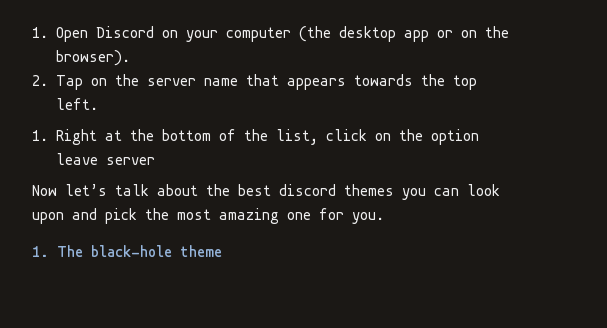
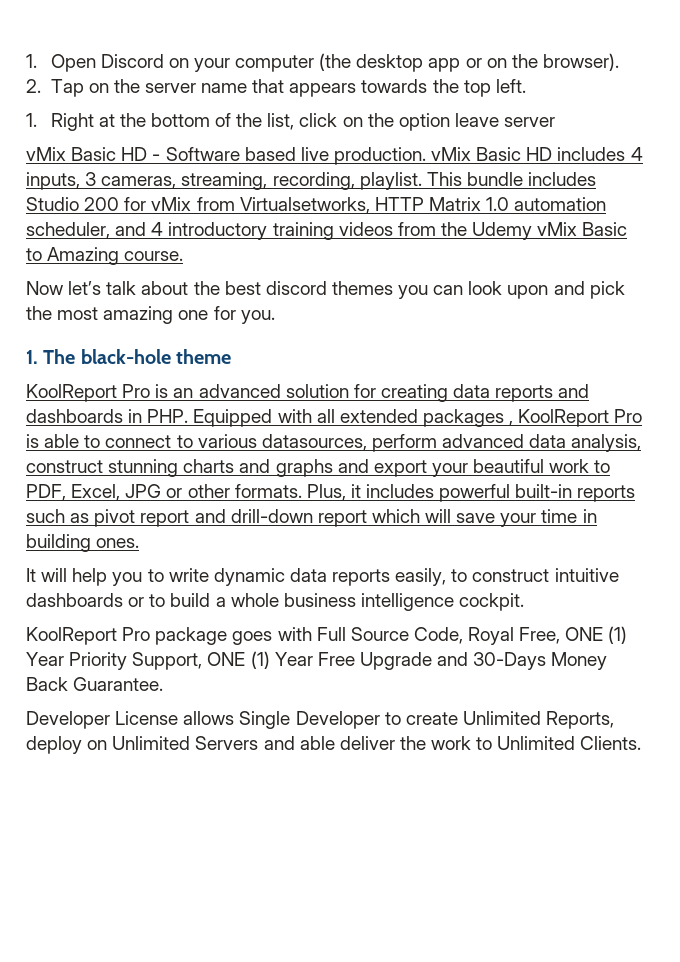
+ vMix Basic HD - Software based live production. vMix Basic HD includes 4 inputs, 3 cameras, streaming, recording, playlist. This bundle includes Studio 200 for vMix from Virtualsetworks, HTTP Matrix 1.0 automation scheduler, and 4 introductory training videos from the Udemy vMix Basic to Amazing course.
+ KoolReport Pro is an advanced solution for creating data reports and dashboards in PHP. Equipped with all extended packages , KoolReport Pro is able to connect to various datasources, perform advanced data analysis, construct stunning charts and graphs and export your beautiful work to PDF, Excel, JPG or other formats. Plus, it includes powerful built-in reports such as pivot report and drill-down report which will save your time in building ones.
+ It will help you to write dynamic data reports easily, to construct intuitive dashboards or to build a whole business intelligence cockpit.
+ KoolReport Pro package goes with Full Source Code, Royal Free, ONE (1) Year Priority Support, ONE (1) Year Free Upgrade and 30-Days Money Back Guarantee.
+ Developer License allows Single Developer to create Unlimited Reports, deploy on Unlimited Servers and able deliver the work to Unlimited Clients.

